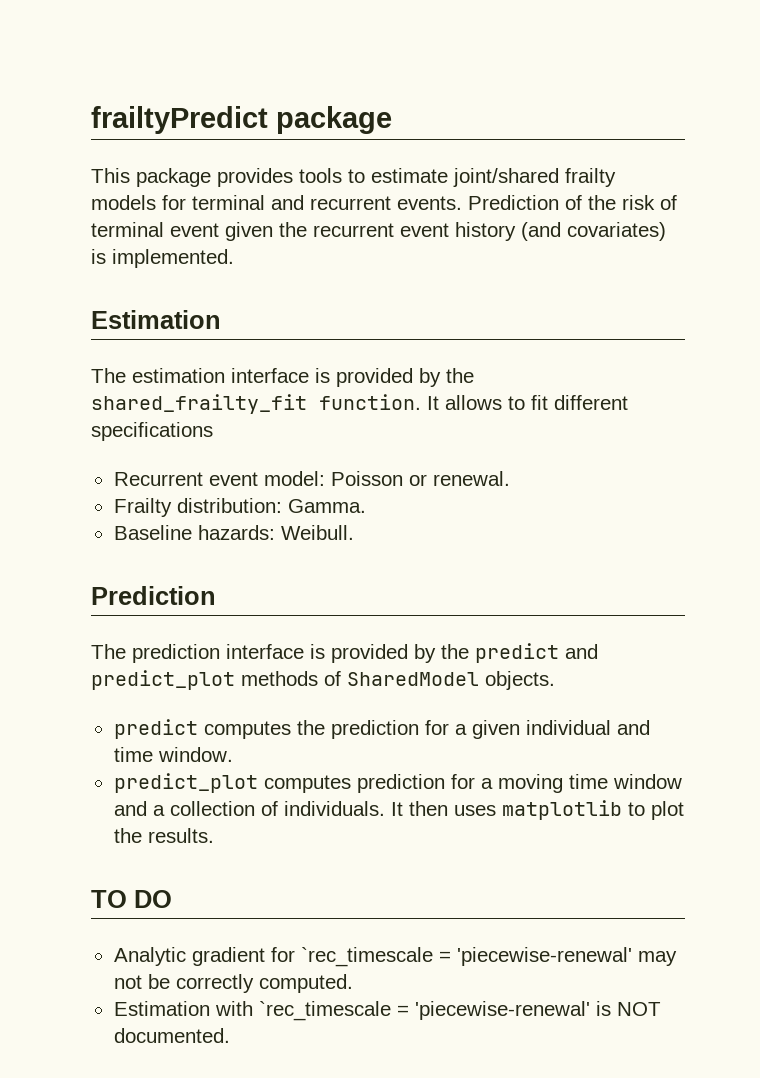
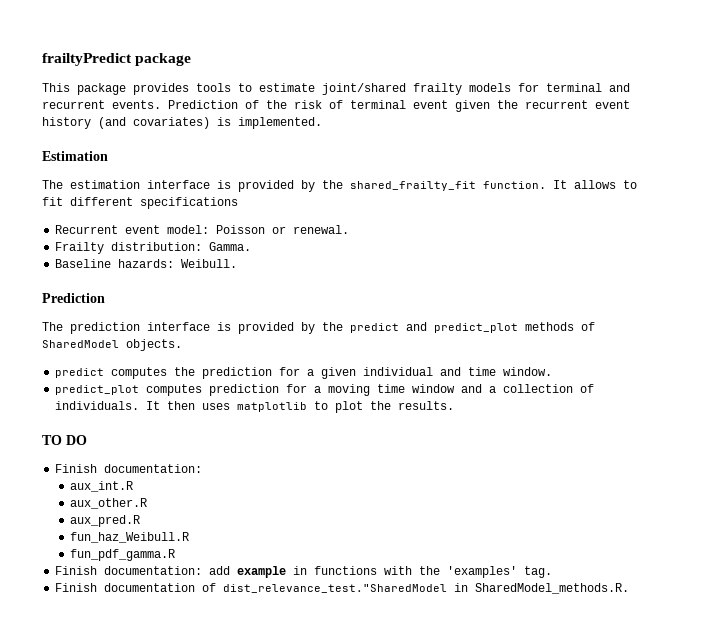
  TO DO
- Analytic gradient for `rec_timescale = 'piecewise-renewal' may not be correctly computed.
- Estimation with `rec_timescale = 'piecewise-renewal' is NOT documented.
+ Finish documentation:
+ aux_int.R
+ aux_other.R
+ aux_pred.R
+ fun_haz_Weibull.R
+ fun_pdf_gamma.R
+ Finish documentation: add example in functions with the 'examples' tag.
+ Finish documentation of dist_relevance_test."SharedModel in SharedModel_methods.R.

